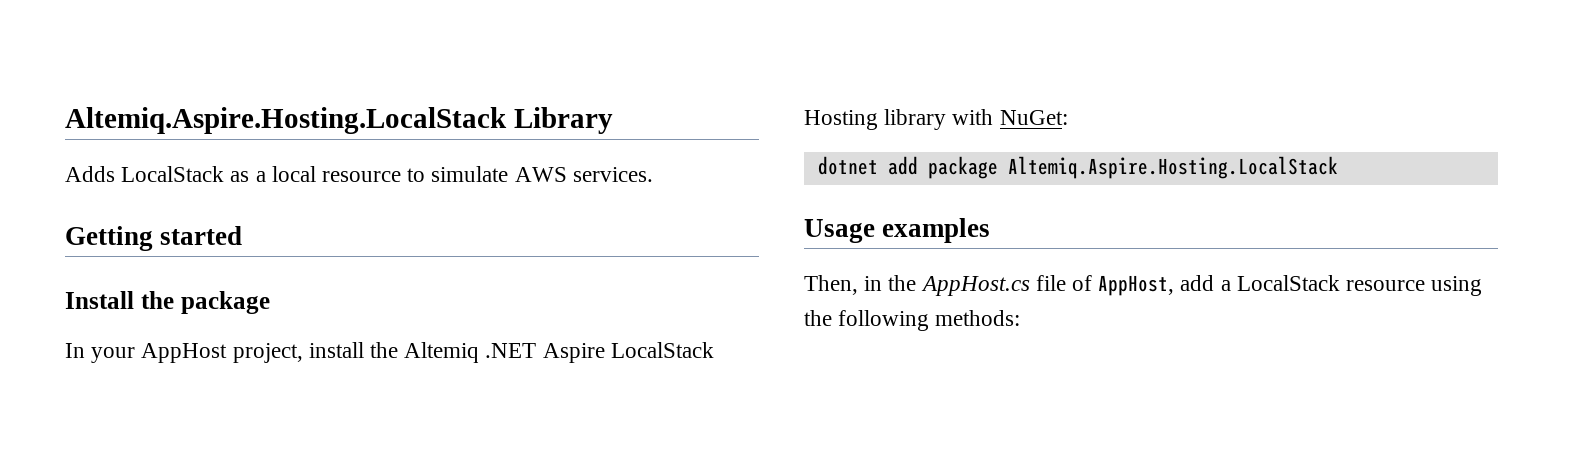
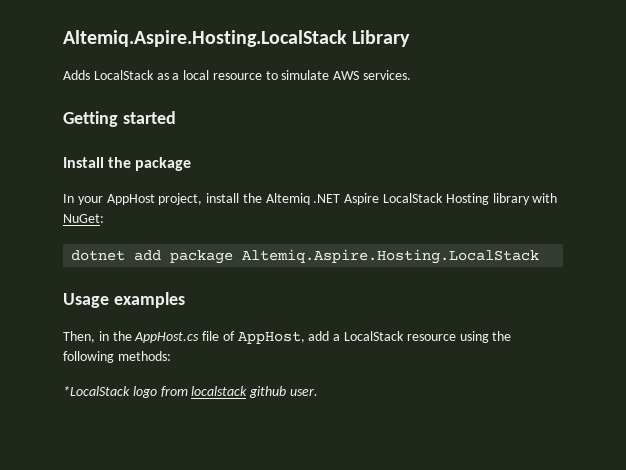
+ *LocalStack logo from localstack github user.

